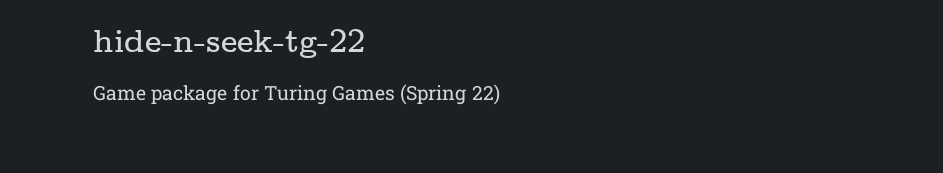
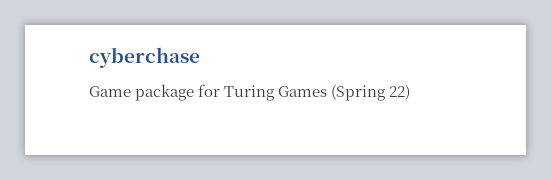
- hide-n-seek-tg-22
+ cyberchase

